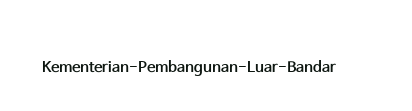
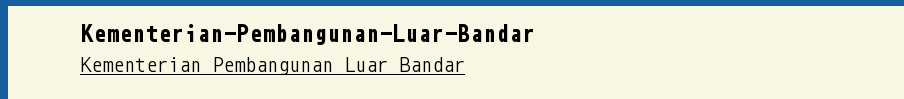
+ Kementerian Pembangunan Luar Bandar

